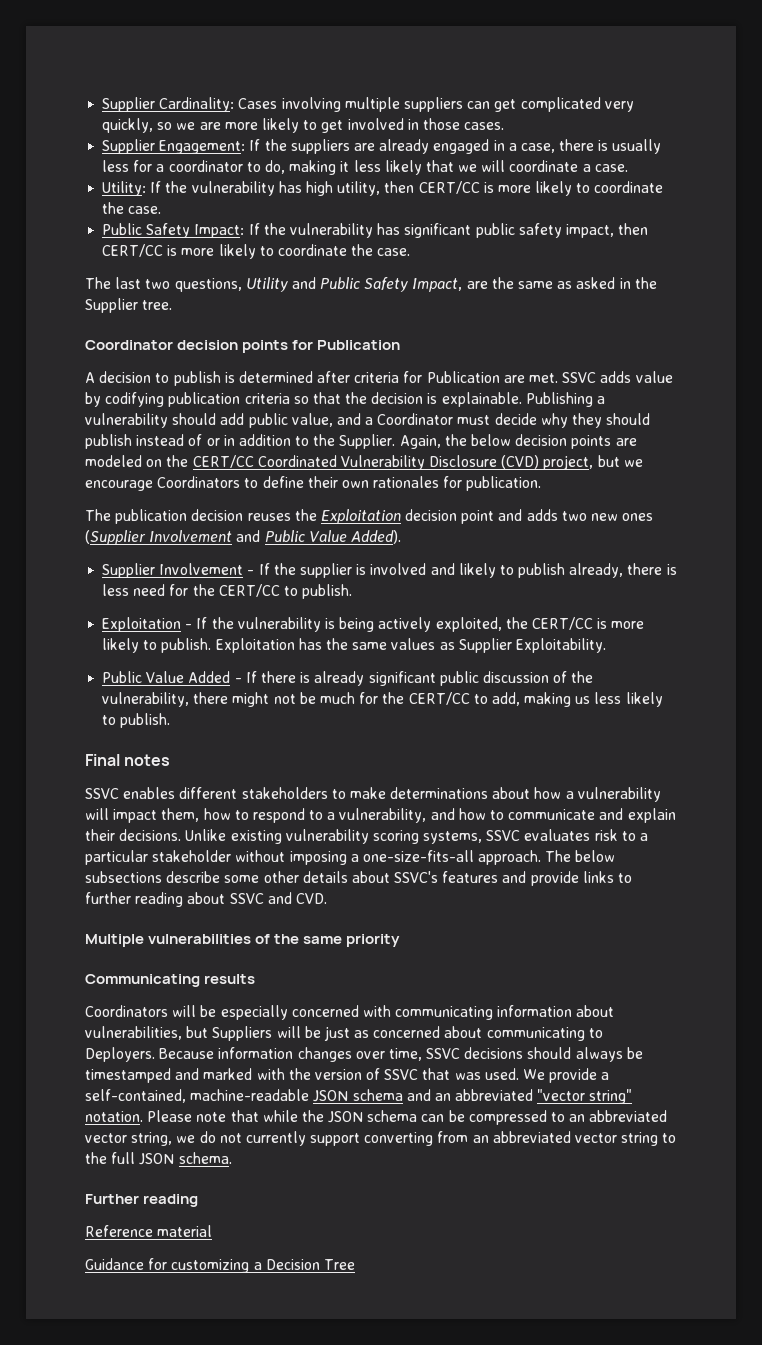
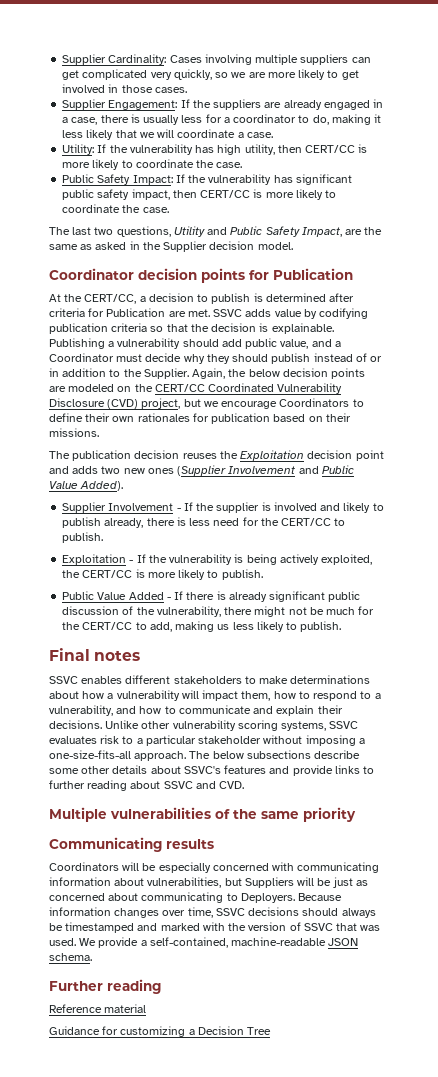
- The last two questions, Utility and Public Safety Impact, are the same as asked in the Supplier tree.
+ The last two questions, Utility and Public Safety Impact, are the same as asked in the Supplier decision model.
- A decision to publish is determined after criteria for Publication are met.
+ At the CERT/CC, a decision to publish is determined after criteria for Publication are met.
- Again, the below decision points are modeled on the CERT/CC Coordinated Vulnerability Disclosure (CVD) project, but we encourage Coordinators to define their own rationales for publication.
+ Again, the below decision points are modeled on the CERT/CC Coordinated Vulnerability Disclosure (CVD) project, but we encourage Coordinators to define their own rationales for publication based on their missions.
- Exploitation has the same values as Supplier Exploitability.
- Unlike existing vulnerability scoring systems, SSVC evaluates risk to a particular stakeholder without imposing a one-size-fits-all approach.
+ Unlike other vulnerability scoring systems, SSVC evaluates risk to a particular stakeholder without imposing a one-size-fits-all approach.
- We provide a self-contained, machine-readable JSON schema and an abbreviated "vector string" notation. Please note that while the JSON schema can be compressed to an abbreviated vector string, we do not currently support converting from an abbreviated vector string to the full JSON schema.
+ We provide a self-contained, machine-readable JSON schema.

